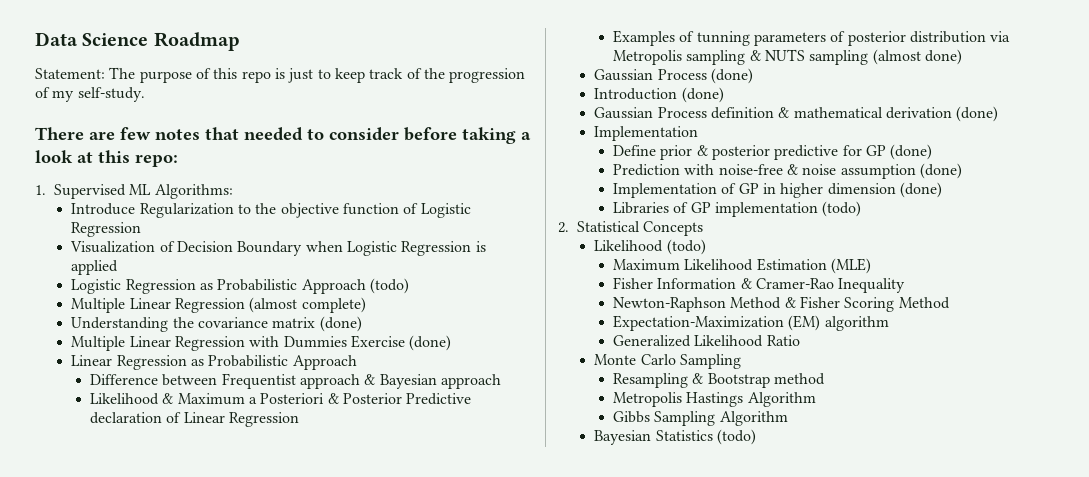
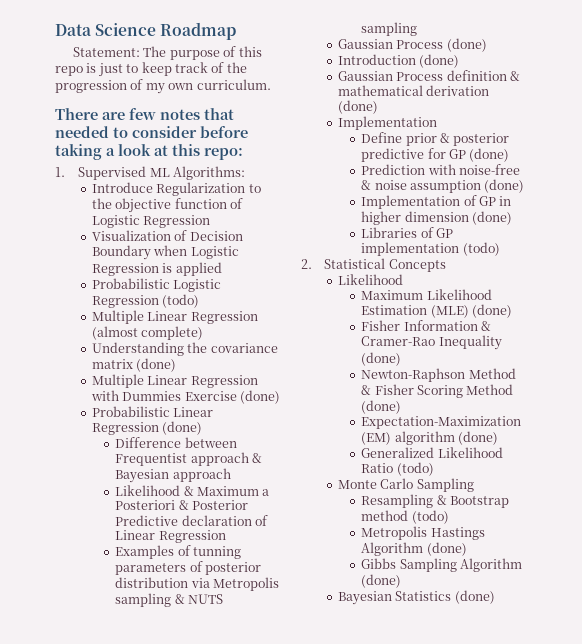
- Statement: The purpose of this repo is just to keep track of the progression of my self-study.
+ Statement: The purpose of this repo is just to keep track of the progression of my own curriculum.
- Logistic Regression as Probabilistic Approach (todo)
+ Probabilistic Logistic Regression (todo)
- Linear Regression as Probabilistic Approach
+ Probabilistic Linear Regression (done)
- Examples of tunning parameters of posterior distribution via Metropolis sampling & NUTS sampling (almost done)
+ Examples of tunning parameters of posterior distribution via Metropolis sampling & NUTS sampling
  2. Statistical Concepts
- Likelihood (todo)
+ Likelihood
- Maximum Likelihood Estimation (MLE)
+ Maximum Likelihood Estimation (MLE) (done)
- Fisher Information & Cramer-Rao Inequality
+ Fisher Information & Cramer-Rao Inequality (done)
- Newton-Raphson Method & Fisher Scoring Method
+ Newton-Raphson Method & Fisher Scoring Method (done)
- Expectation-Maximization (EM) algorithm
+ Expectation-Maximization (EM) algorithm (done)
- Generalized Likelihood Ratio
+ Generalized Likelihood Ratio (todo)
- Resampling & Bootstrap method
+ Resampling & Bootstrap method (todo)
- Metropolis Hastings Algorithm
+ Metropolis Hastings Algorithm (done)
- Gibbs Sampling Algorithm
+ Gibbs Sampling Algorithm (done)
- Bayesian Statistics (todo)
+ Bayesian Statistics (done)

